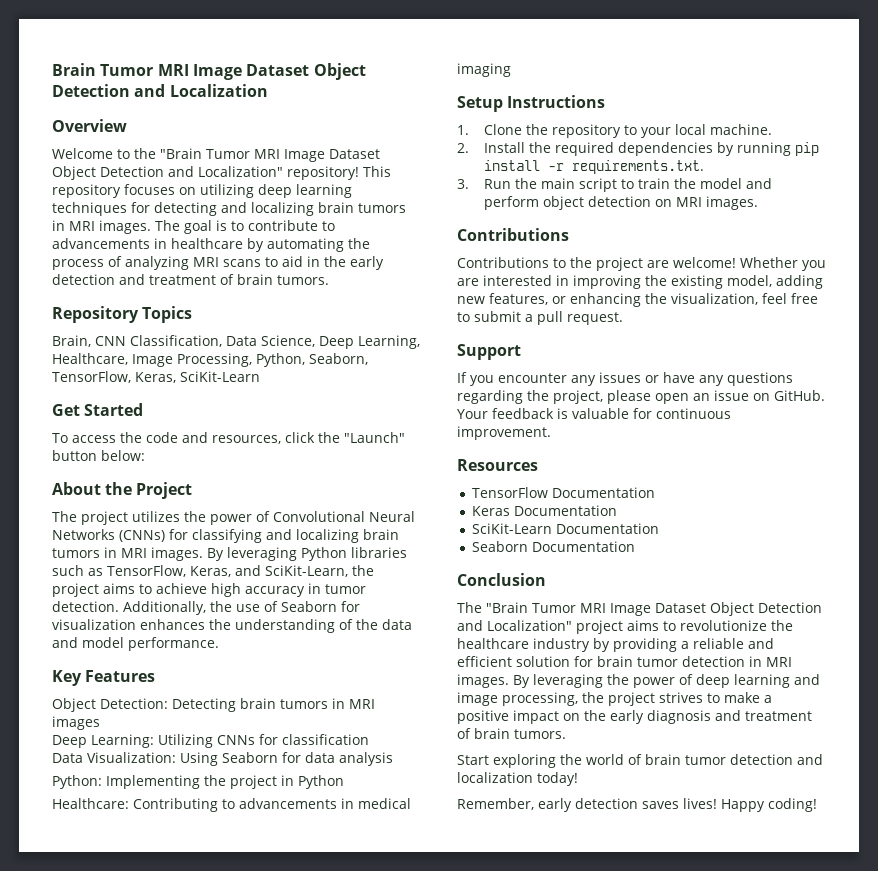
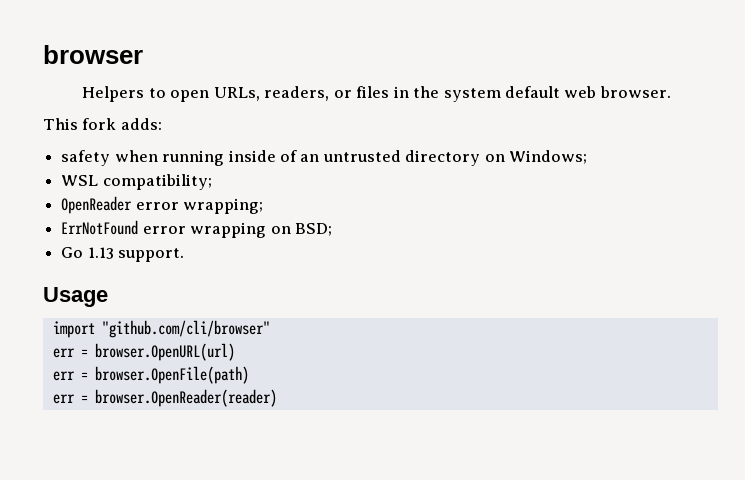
- Brain Tumor MRI Image Dataset Object Detection and Localization
- Overview
- Welcome to the "Brain Tumor MRI Image Dataset Object Detection and Localization" repository! This repository focuses on utilizing deep learning techniques for detecting and localizing brain tumors in MRI images. The goal is to contribute to advancements in healthcare by automating the process of analyzing MRI scans to aid in the early detection and treatment of brain tumors.
- Repository Topics
- Brain, CNN Classification, Data Science, Deep Learning, Healthcare, Image Processing, Python, Seaborn, TensorFlow, Keras, SciKit-Learn
- Get Started
- To access the code and resources, click the "Launch" button below:
- About the Project
- The project utilizes the power of Convolutional Neural Networks (CNNs) for classifying and localizing brain tumors in MRI images. By leveraging Python libraries such as TensorFlow, Keras, and SciKit-Learn, the project aims to achieve high accuracy in tumor detection. Additionally, the use of Seaborn for visualization enhances the understanding of the data and model performance.
- Key Features
- Object Detection: Detecting brain tumors in MRI images
- Deep Learning: Utilizing CNNs for classification
- Data Visualization: Using Seaborn for data analysis
- Python: Implementing the project in Python
- Healthcare: Contributing to advancements in medical imaging
- Setup Instructions
- 1. Clone the repository to your local machine.
- 2. Install the required dependencies by running pip install -r requirements.txt.
- 3. Run the main script to train the model and perform object detection on MRI images.
- Contributions
- Contributions to the project are welcome! Whether you are interested in improving the existing model, adding new features, or enhancing the visualization, feel free to submit a pull request.
- Support
- If you encounter any issues or have any questions regarding the project, please open an issue on GitHub. Your feedback is valuable for continuous improvement.
- Resources
- TensorFlow Documentation
- Keras Documentation
- SciKit-Learn Documentation
- Seaborn Documentation
- Conclusion
- The "Brain Tumor MRI Image Dataset Object Detection and Localization" project aims to revolutionize the healthcare industry by providing a reliable and efficient solution for brain tumor detection in MRI images. By leveraging the power of deep learning and image processing, the project strives to make a positive impact on the early diagnosis and treatment of brain tumors.
- Start exploring the world of brain tumor detection and localization today!
- Remember, early detection saves lives! Happy coding!
+ browser
+ Helpers to open URLs, readers, or files in the system default web browser.
+ This fork adds:
+ safety when running inside of an untrusted directory on Windows;
+ WSL compatibility;
+ OpenReader error wrapping;
+ ErrNotFound error wrapping on BSD;
+ Go 1.13 support.
+ Usage
+ import "github.com/cli/browser"
+ err = browser.OpenURL(url)
+ err = browser.OpenFile(path)
+ err = browser.OpenReader(reader)

